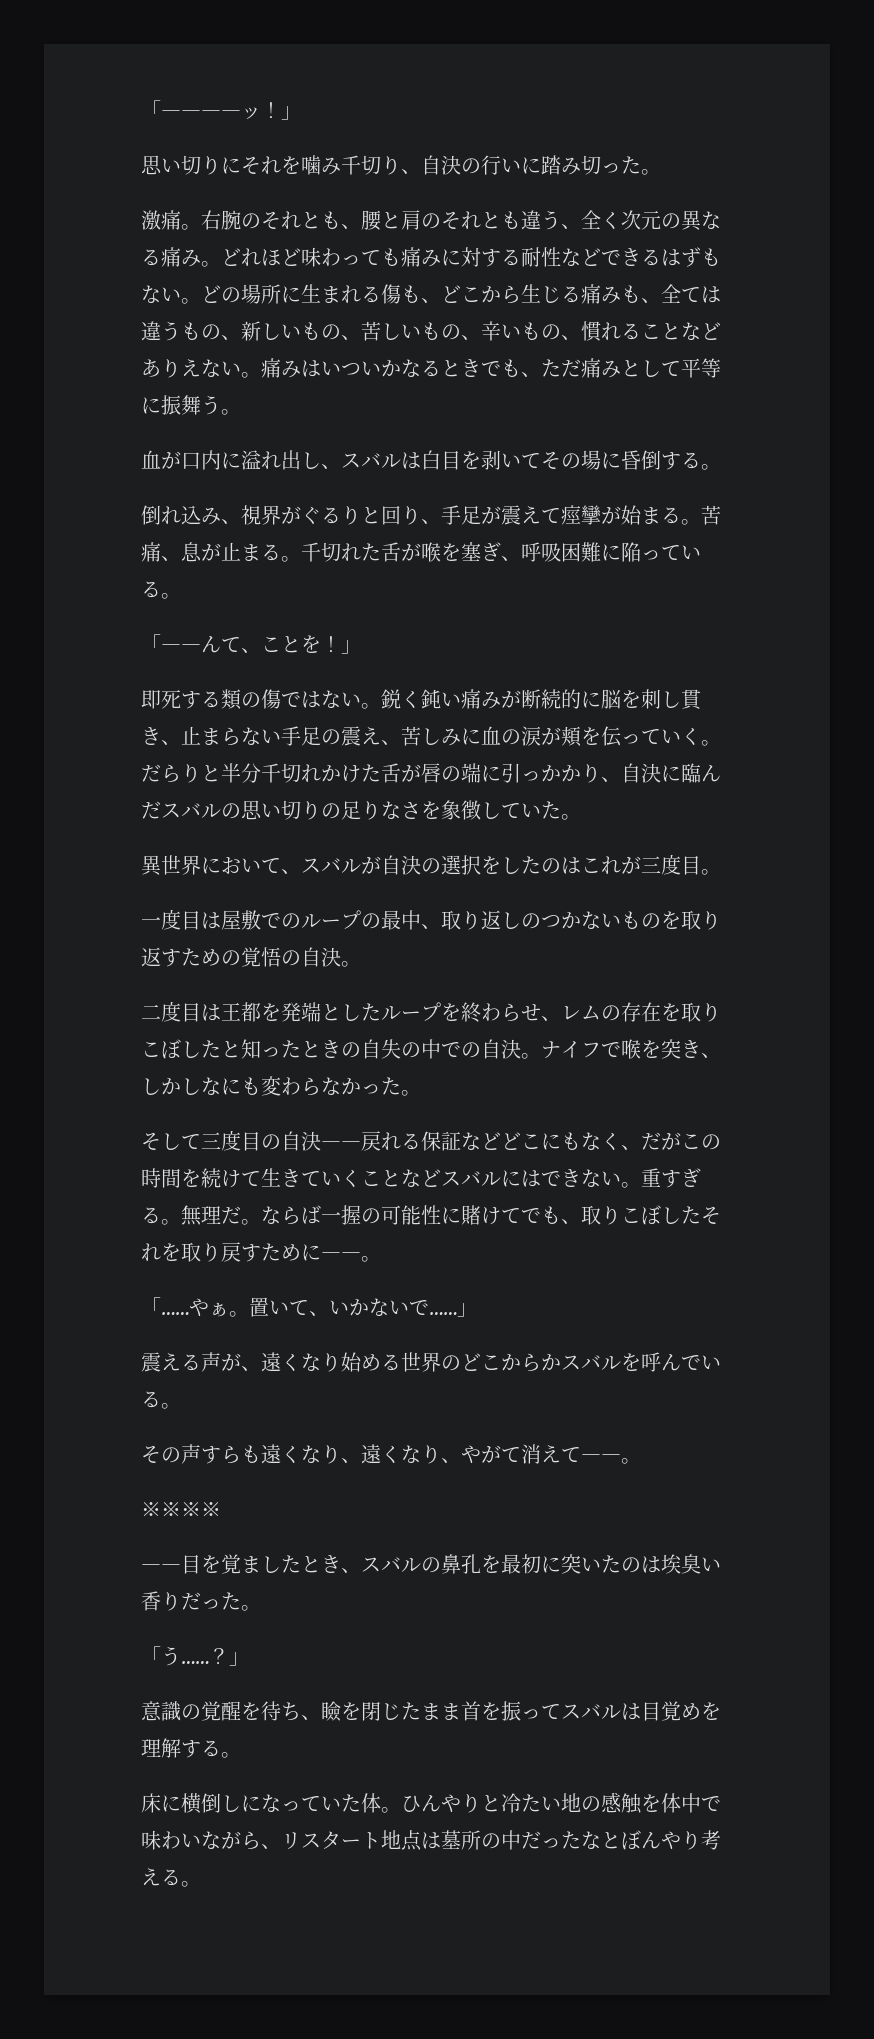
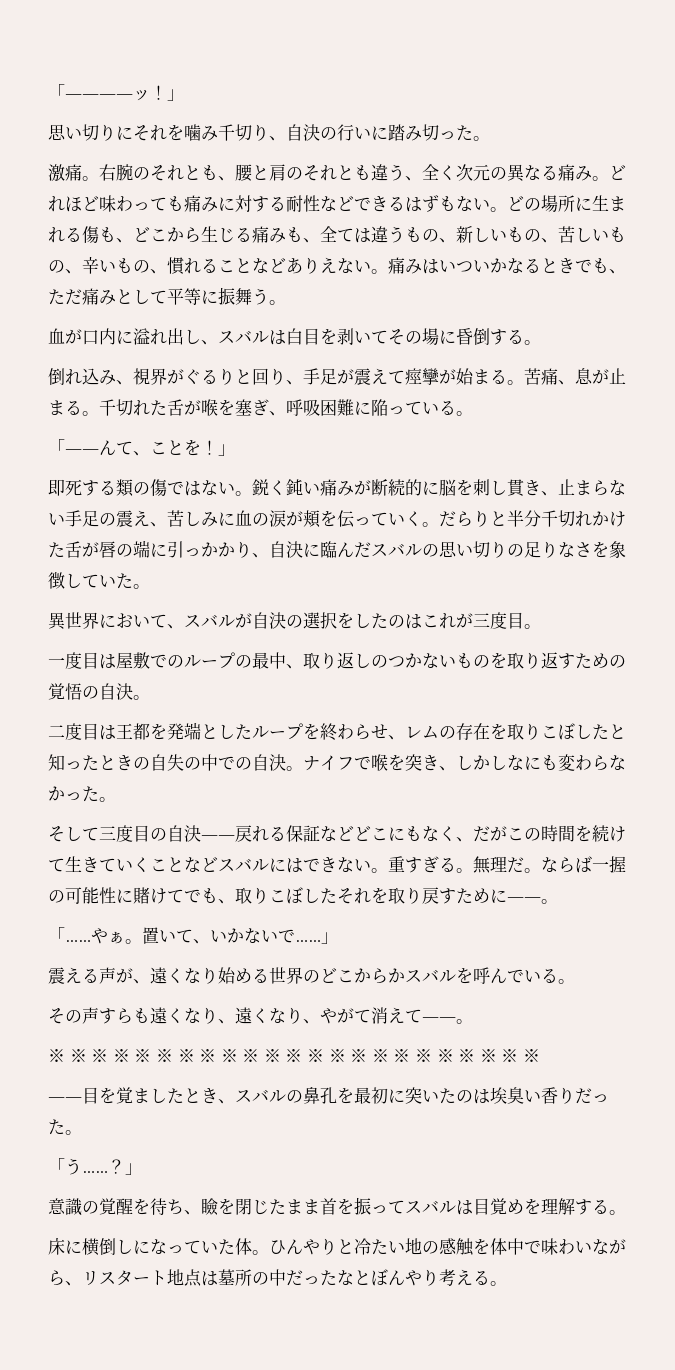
- ※※※※
+ ※ ※ ※ ※ ※ ※ ※ ※ ※ ※ ※ ※ ※ ※ ※ ※ ※ ※ ※ ※ ※ ※ ※

